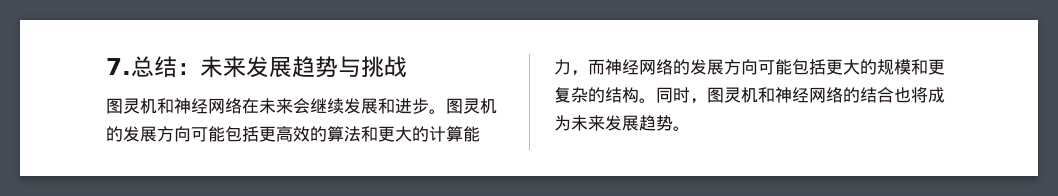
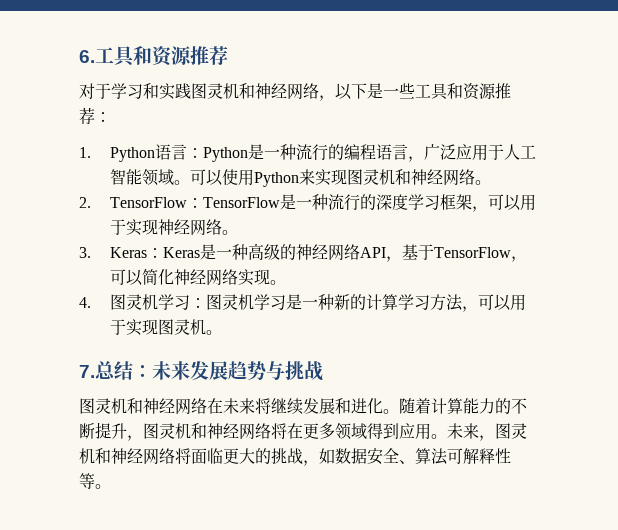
+ 6.工具和资源推荐
+ 对于学习和实践图灵机和神经网络，以下是一些工具和资源推荐：
+ 1. Python语言：Python是一种流行的编程语言，广泛应用于人工智能领域。可以使用Python来实现图灵机和神经网络。
+ 2. TensorFlow：TensorFlow是一种流行的深度学习框架，可以用于实现神经网络。
+ 3. Keras：Keras是一种高级的神经网络API，基于TensorFlow，可以简化神经网络实现。
+ 4.图灵机学习：图灵机学习是一种新的计算学习方法，可以用于实现图灵机。
- 图灵机和神经网络在未来会继续发展和进步。图灵机的发展方向可能包括更高效的算法和更大的计算能力，而神经网络的发展方向可能包括更大的规模和更复杂的结构。同时，图灵机和神经网络的结合也将成为未来发展趋势。
+ 图灵机和神经网络在未来将继续发展和进化。随着计算能力的不断提升，图灵机和神经网络将在更多领域得到应用。未来，图灵机和神经网络将面临更大的挑战，如数据安全、算法可解释性等。

